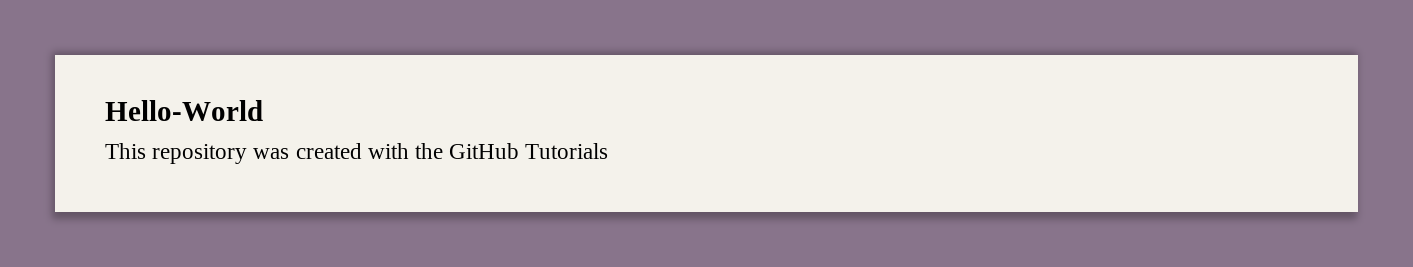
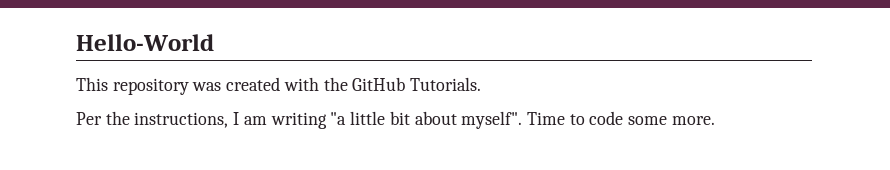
- This repository was created with the GitHub Tutorials
+ This repository was created with the GitHub Tutorials.
+ Per the instructions, I am writing "a little bit about myself". Time to code some more.

